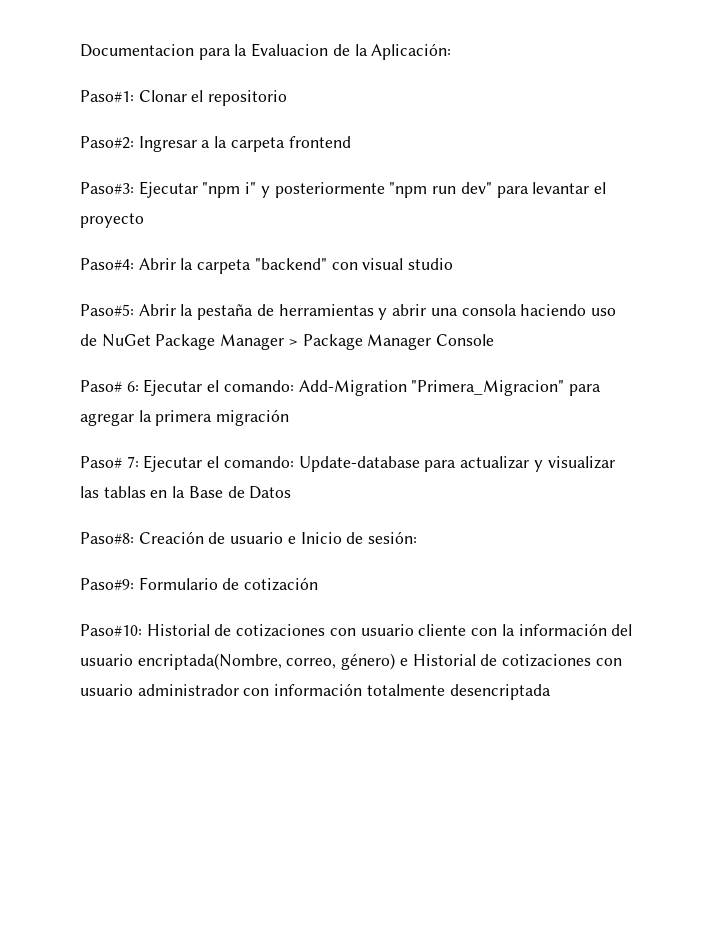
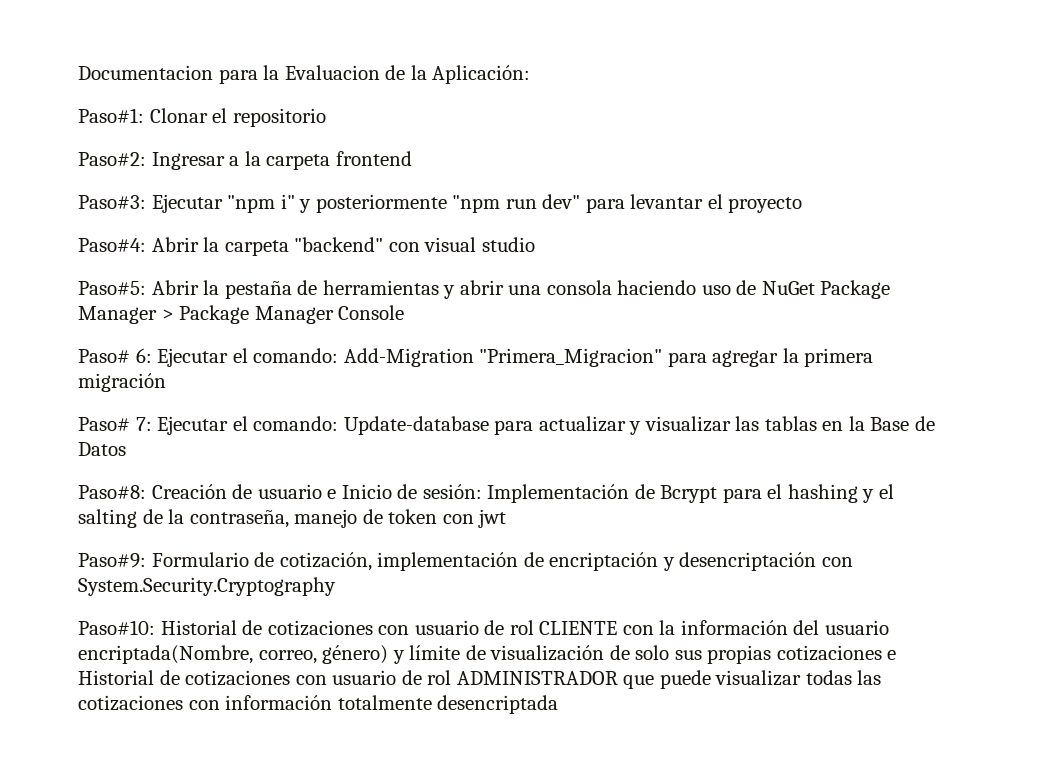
- Paso#8: Creación de usuario e Inicio de sesión:
- Paso#9: Formulario de cotización
+ Paso#8: Creación de usuario e Inicio de sesión: Implementación de Bcrypt para el hashing y el salting de la contraseña, manejo de token con jwt
+ Paso#9: Formulario de cotización, implementación de encriptación y desencriptación con System.Security.Cryptography
- Paso#10: Historial de cotizaciones con usuario cliente con la información del usuario encriptada(Nombre, correo, género) e Historial de cotizaciones con usuario administrador con información totalmente desencriptada
+ Paso#10: Historial de cotizaciones con usuario de rol CLIENTE con la información del usuario encriptada(Nombre, correo, género) y límite de visualización de solo sus propias cotizaciones e Historial de cotizaciones con usuario de rol ADMINISTRADOR que puede visualizar todas las cotizaciones con información totalmente desencriptada

